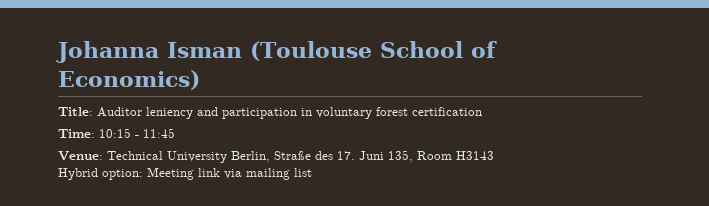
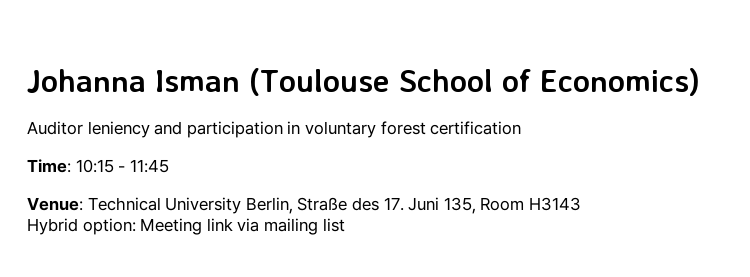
- Title: Auditor leniency and participation in voluntary forest certification
+ Auditor leniency and participation in voluntary forest certification

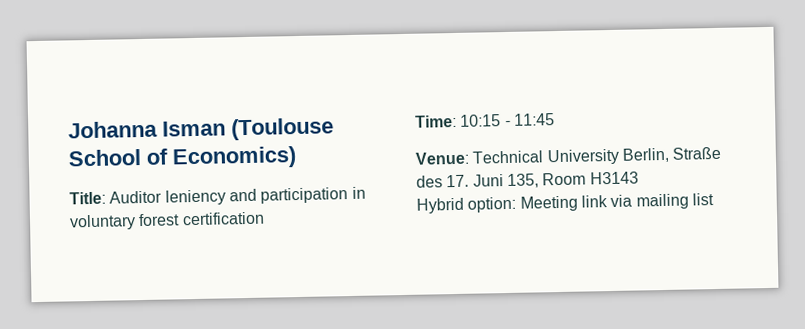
- Auditor leniency and participation in voluntary forest certification
+ Title: Auditor leniency and participation in voluntary forest certification

